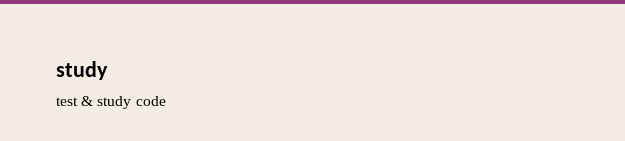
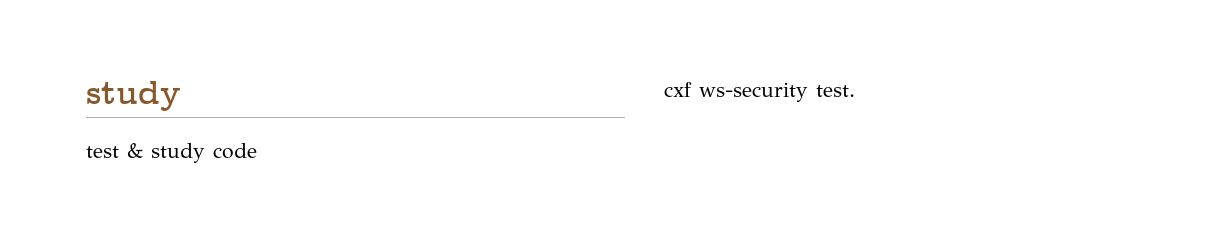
+ cxf ws-security test.

